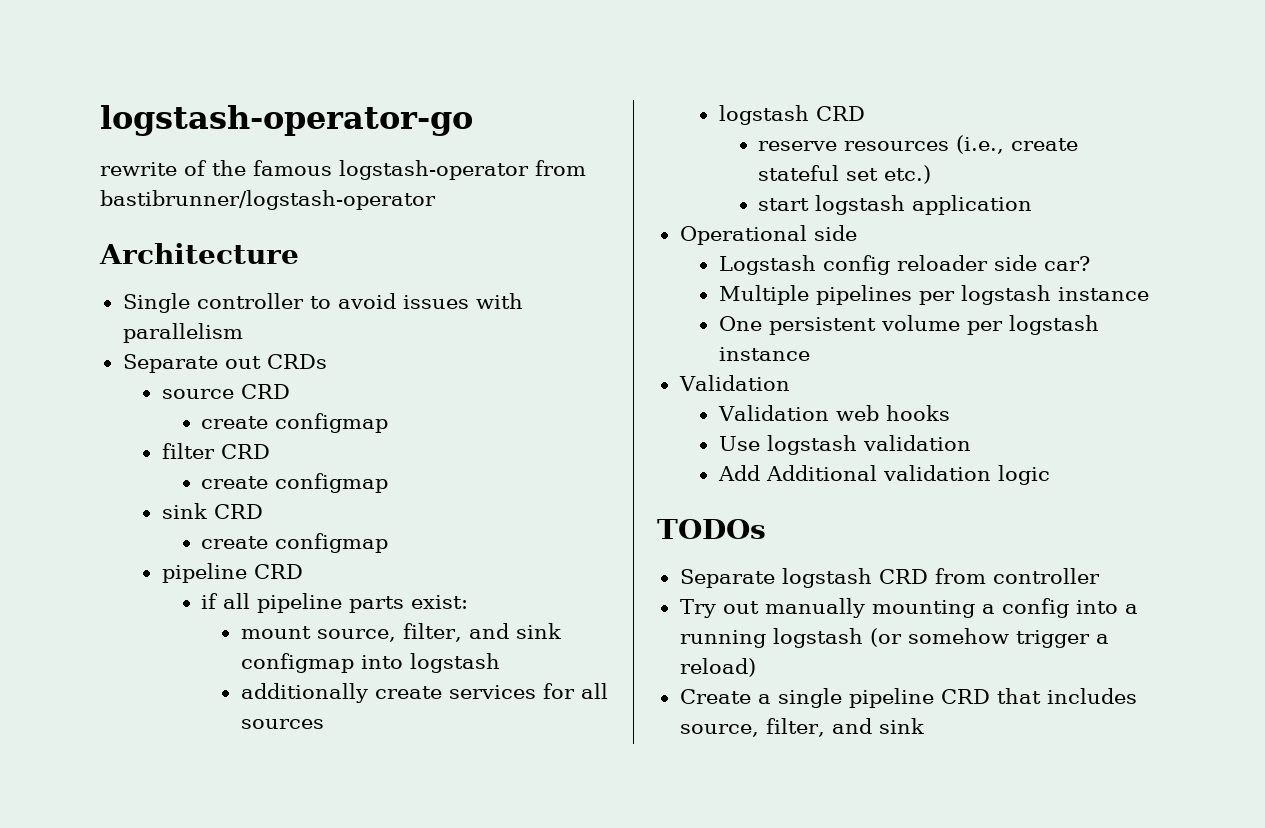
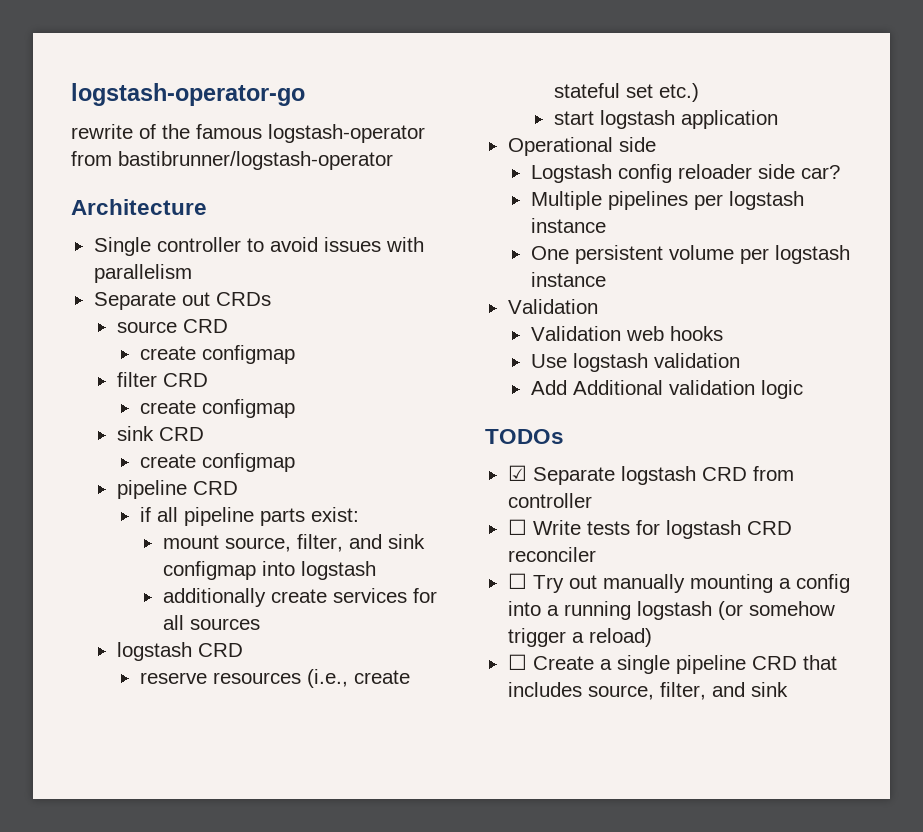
- Separate logstash CRD from controller
+ ☑ Separate logstash CRD from controller
- Try out manually mounting a config into a running logstash (or somehow trigger a reload)
+ ☐ Write tests for logstash CRD reconciler
+ ☐ Try out manually mounting a config into a running logstash (or somehow trigger a reload)
- Create a single pipeline CRD that includes source, filter, and sink
+ ☐ Create a single pipeline CRD that includes source, filter, and sink

